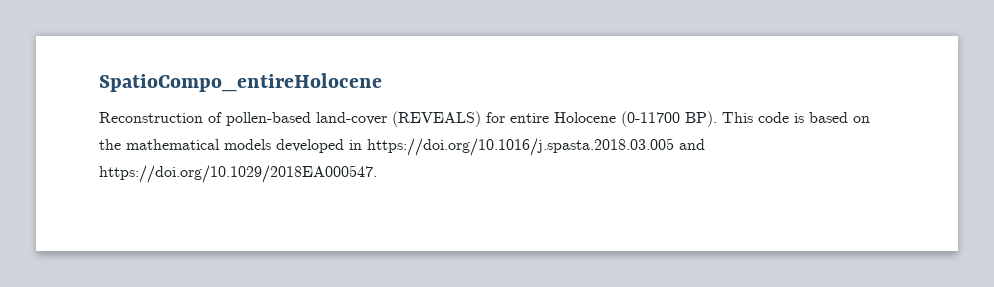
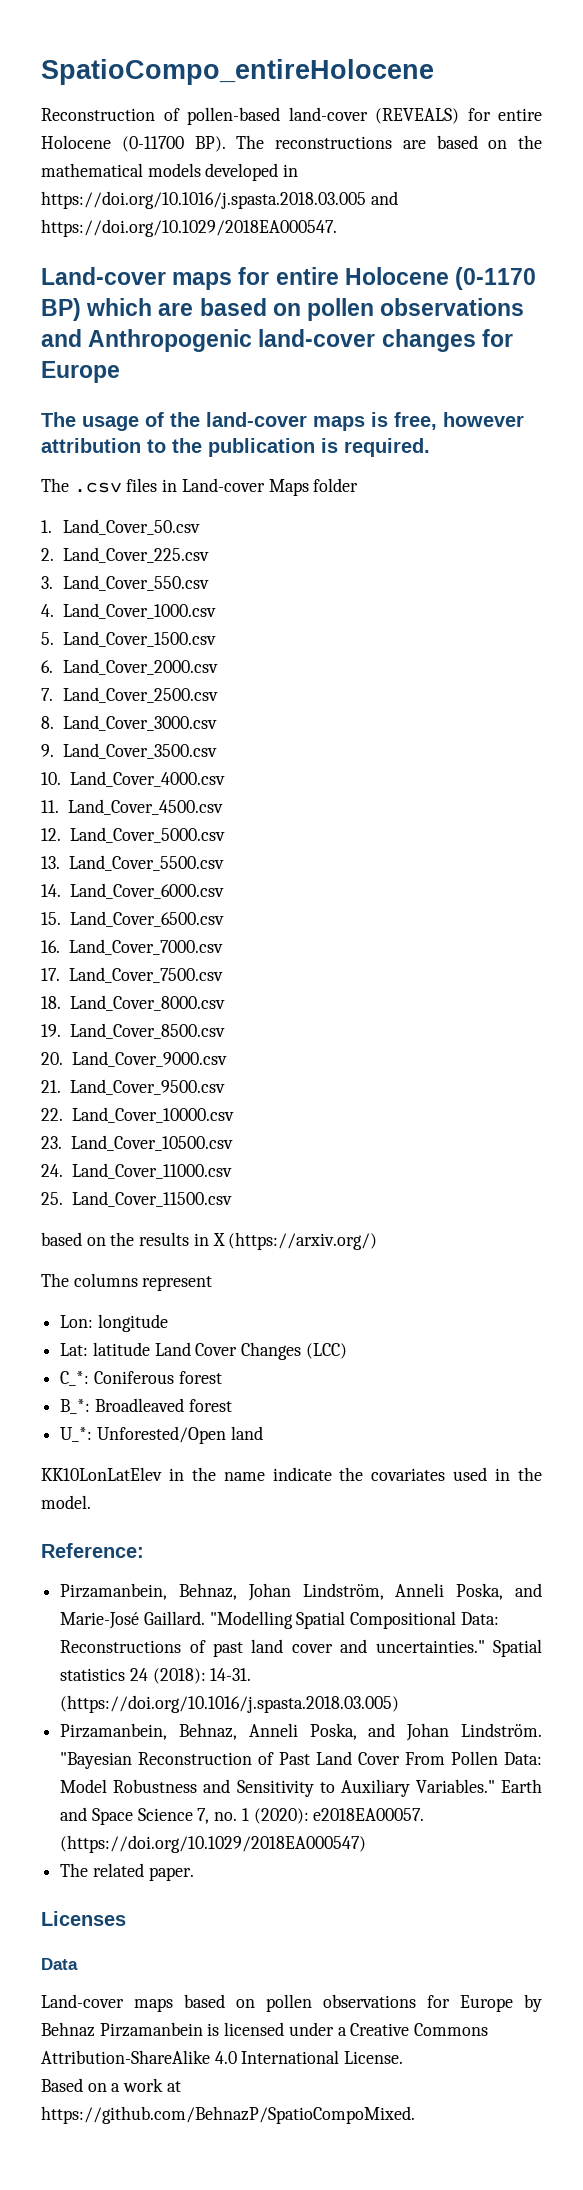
- Reconstruction of pollen-based land-cover (REVEALS) for entire Holocene (0-11700 BP). This code is based on the mathematical models developed in https://doi.org/10.1016/j.spasta.2018.03.005 and https://doi.org/10.1029/2018EA000547.
+ Reconstruction of pollen-based land-cover (REVEALS) for entire Holocene (0-11700 BP). The reconstructions are based on the mathematical models developed in https://doi.org/10.1016/j.spasta.2018.03.005 and https://doi.org/10.1029/2018EA000547.
+ Land-cover maps for entire Holocene (0-1170 BP) which are based on pollen observations and Anthropogenic land-cover changes for Europe
+ The usage of the land-cover maps is free, however attribution to the publication is required.
+ The .csv files in Land-cover Maps folder
+ 1. Land_Cover_50.csv
+ 2. Land_Cover_225.csv
+ 3. Land_Cover_550.csv
+ 4. Land_Cover_1000.csv
+ 5. Land_Cover_1500.csv
+ 6. Land_Cover_2000.csv
+ 7. Land_Cover_2500.csv
+ 8. Land_Cover_3000.csv
+ 9. Land_Cover_3500.csv
+ 10. Land_Cover_4000.csv
+ 11. Land_Cover_4500.csv
+ 12. Land_Cover_5000.csv
+ 13. Land_Cover_5500.csv
+ 14. Land_Cover_6000.csv
+ 15. Land_Cover_6500.csv
+ 16. Land_Cover_7000.csv
+ 17. Land_Cover_7500.csv
+ 18. Land_Cover_8000.csv
+ 19. Land_Cover_8500.csv
+ 20. Land_Cover_9000.csv
+ 21. Land_Cover_9500.csv
+ 22. Land_Cover_10000.csv
+ 23. Land_Cover_10500.csv
+ 24. Land_Cover_11000.csv
+ 25. Land_Cover_11500.csv
+ based on the results in X (https://arxiv.org/)
+ The columns represent
+ Lon: longitude
+ Lat: latitude Land Cover Changes (LCC)
+ C_*: Coniferous forest
+ B_*: Broadleaved forest
+ U_*: Unforested/Open land
+ KK10LonLatElev in the name indicate the covariates used in the model.
+ Reference:
+ Pirzamanbein, Behnaz, Johan Lindström, Anneli Poska, and Marie-José Gaillard. "Modelling Spatial Compositional Data: Reconstructions of past land cover and uncertainties." Spatial statistics 24 (2018): 14-31. (https://doi.org/10.1016/j.spasta.2018.03.005)
+ Pirzamanbein, Behnaz, Anneli Poska, and Johan Lindström. "Bayesian Reconstruction of Past Land Cover From Pollen Data: Model Robustness and Sensitivity to Auxiliary Variables." Earth and Space Science 7, no. 1 (2020): e2018EA00057. (https://doi.org/10.1029/2018EA000547)
+ The related paper.
+ Licenses
+ Data
+ Land-cover maps based on pollen observations for Europe by Behnaz Pirzamanbein is licensed under a Creative Commons Attribution-ShareAlike 4.0 International License.
+ Based on a work at https://github.com/BehnazP/SpatioCompoMixed.

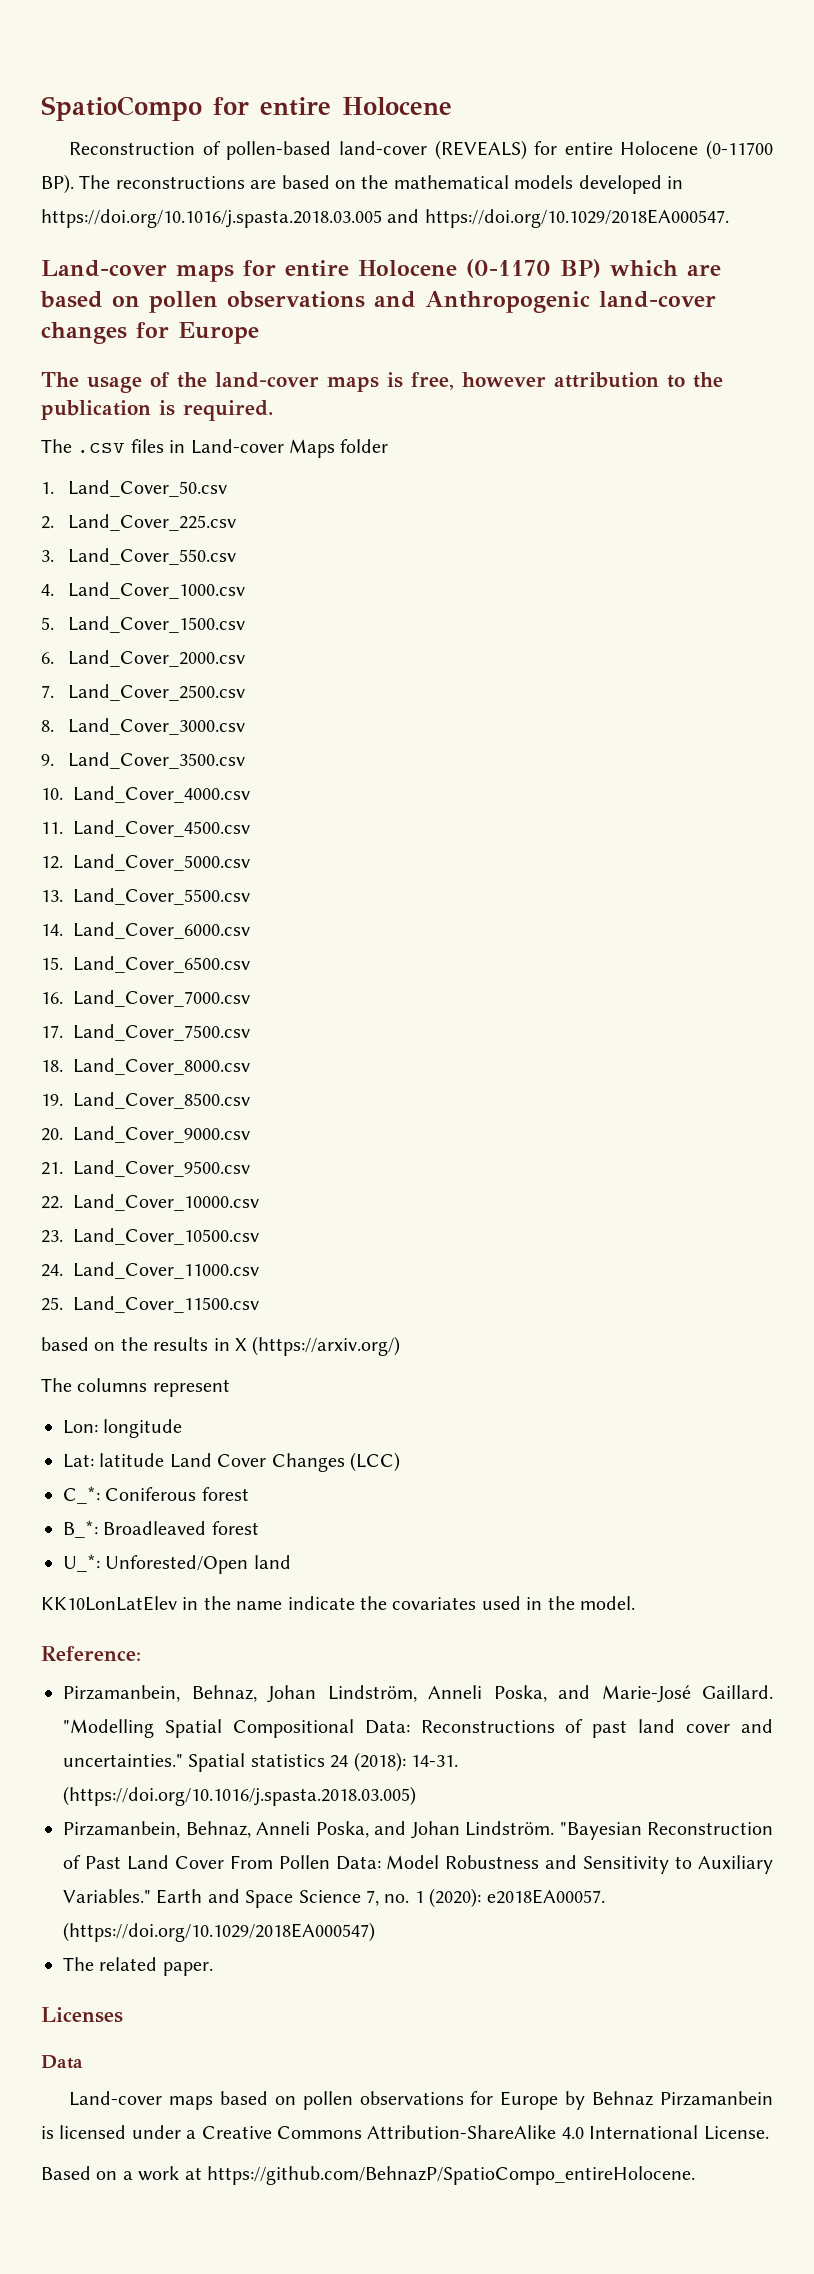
- SpatioCompo_entireHolocene
+ SpatioCompo for entire Holocene
- Based on a work at https://github.com/BehnazP/SpatioCompoMixed.
+ Based on a work at https://github.com/BehnazP/SpatioCompo_entireHolocene.

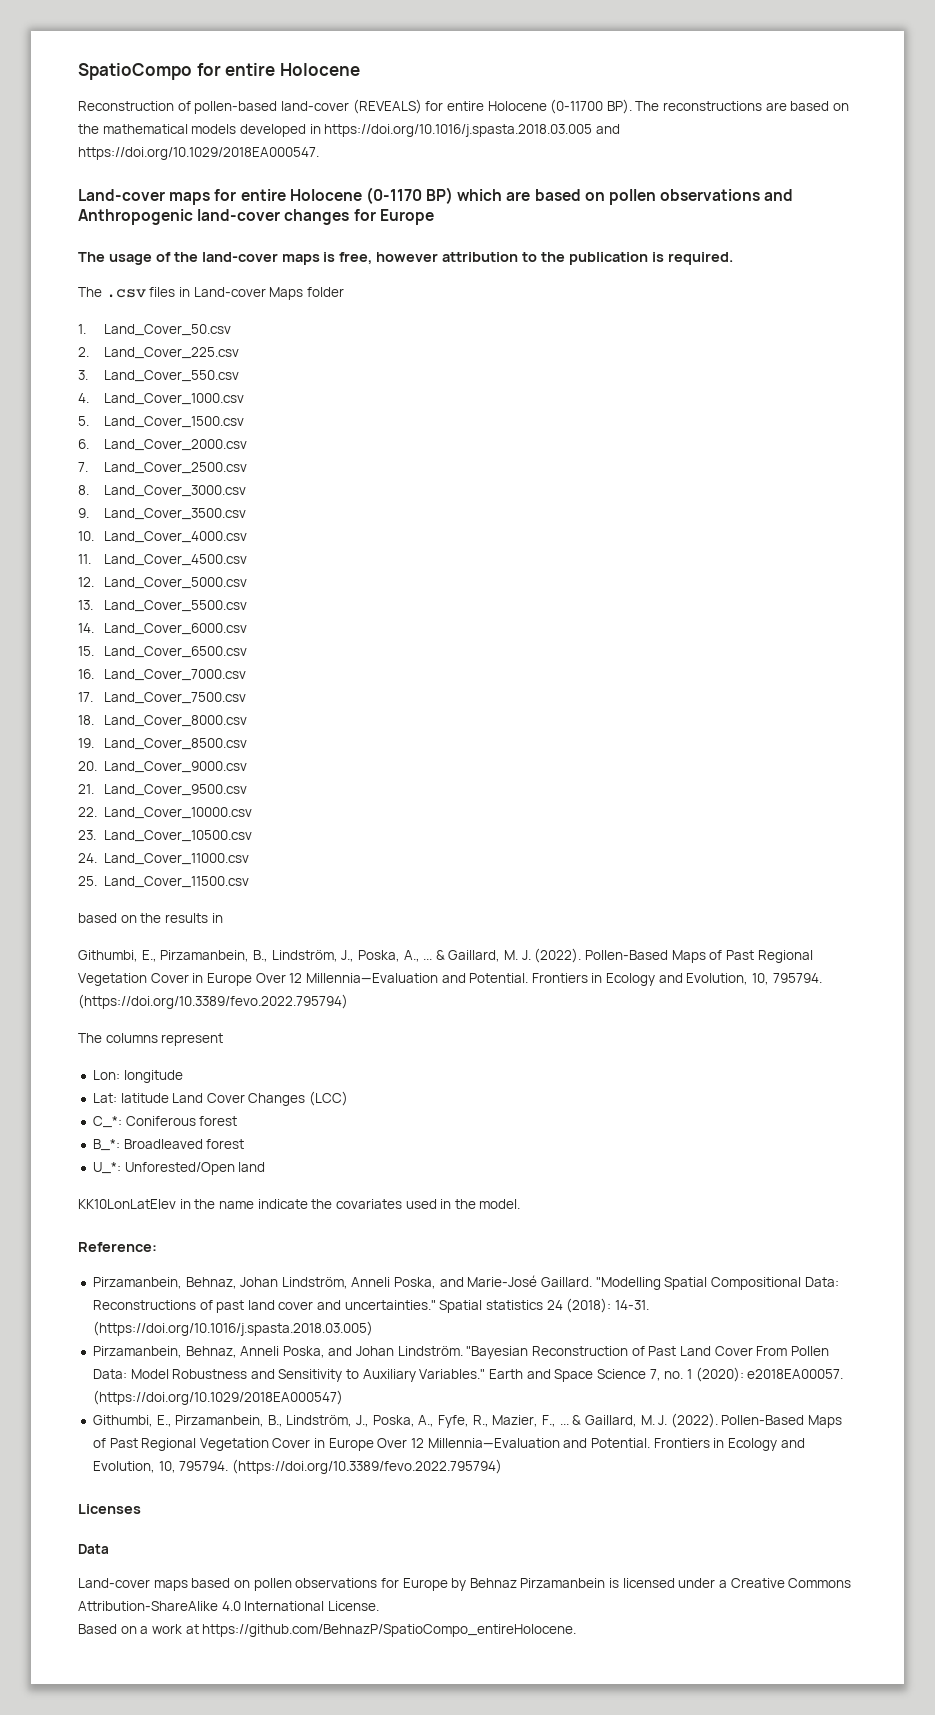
- based on the results in X (https://arxiv.org/)
+ based on the results in
+ Githumbi, E., Pirzamanbein, B., Lindström, J., Poska, A., ... & Gaillard, M. J. (2022). Pollen-Based Maps of Past Regional Vegetation Cover in Europe Over 12 Millennia—Evaluation and Potential. Frontiers in Ecology and Evolution, 10, 795794. (https://doi.org/10.3389/fevo.2022.795794)
- The related paper.
+ Githumbi, E., Pirzamanbein, B., Lindström, J., Poska, A., Fyfe, R., Mazier, F., ... & Gaillard, M. J. (2022). Pollen-Based Maps of Past Regional Vegetation Cover in Europe Over 12 Millennia—Evaluation and Potential. Frontiers in Ecology and Evolution, 10, 795794. (https://doi.org/10.3389/fevo.2022.795794)

